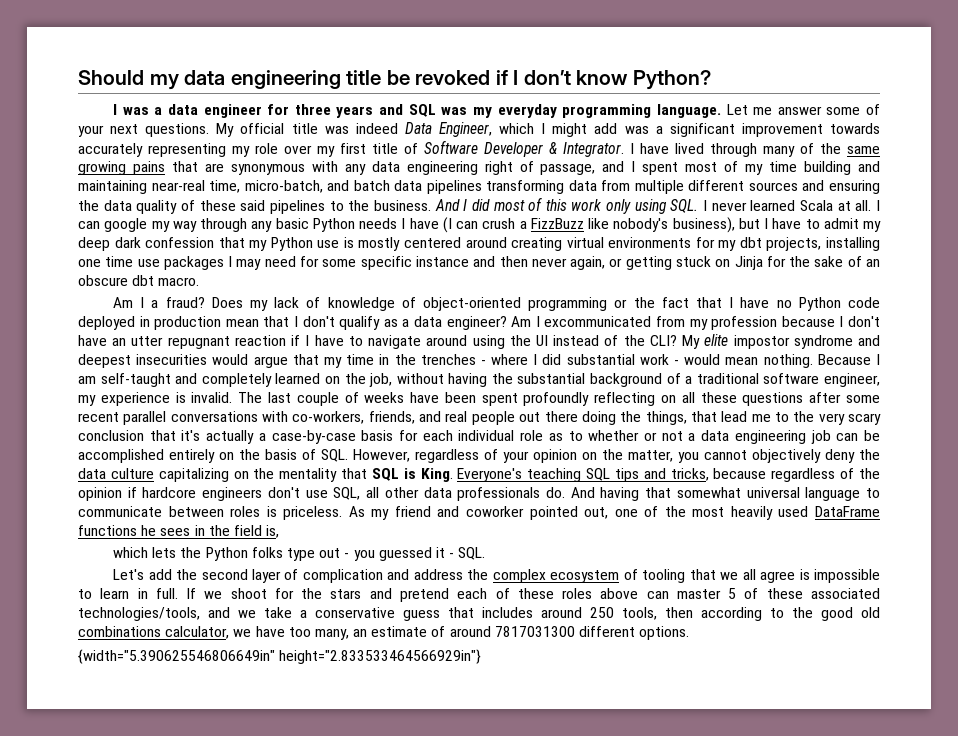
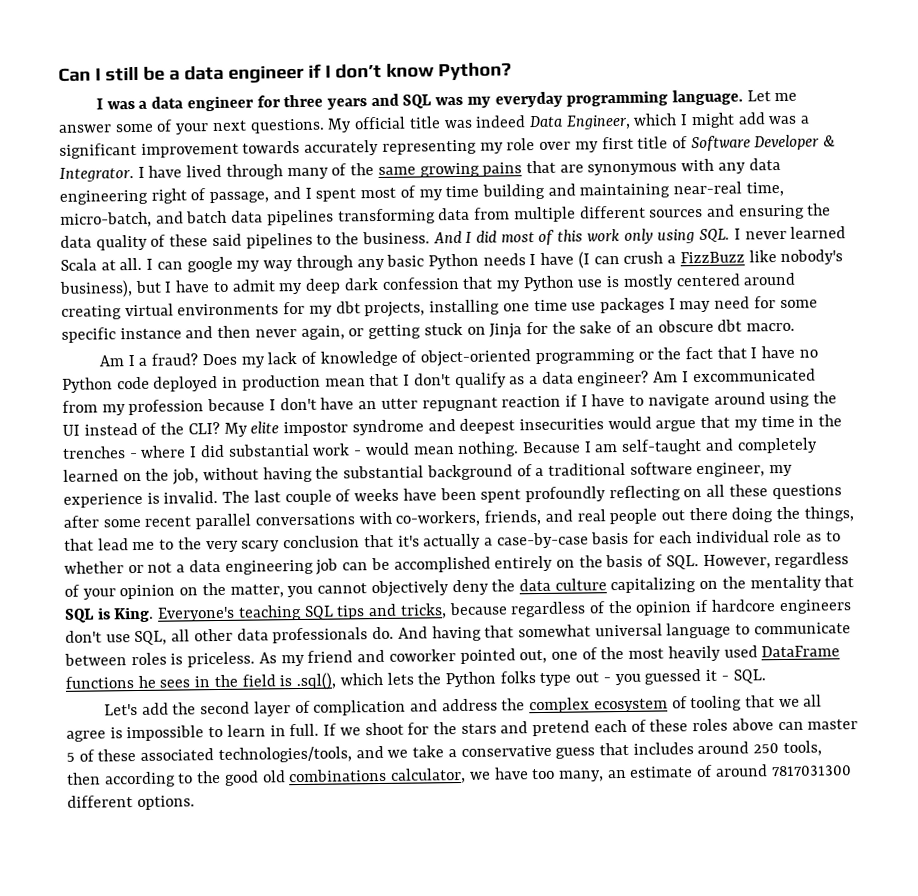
- Should my data engineering title be revoked if I don’t know Python?
+ Can I still be a data engineer if I don’t know Python?
- As my friend and coworker pointed out, one of the most heavily used DataFrame functions he sees in the field is,
- which lets the Python folks type out - you guessed it - SQL.
+ As my friend and coworker pointed out, one of the most heavily used DataFrame functions he sees in the field is .sql(), which lets the Python folks type out - you guessed it - SQL.
- {width="5.390625546806649in" height="2.833533464566929in"}

